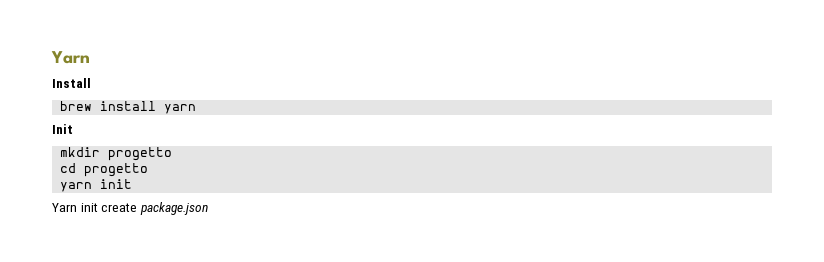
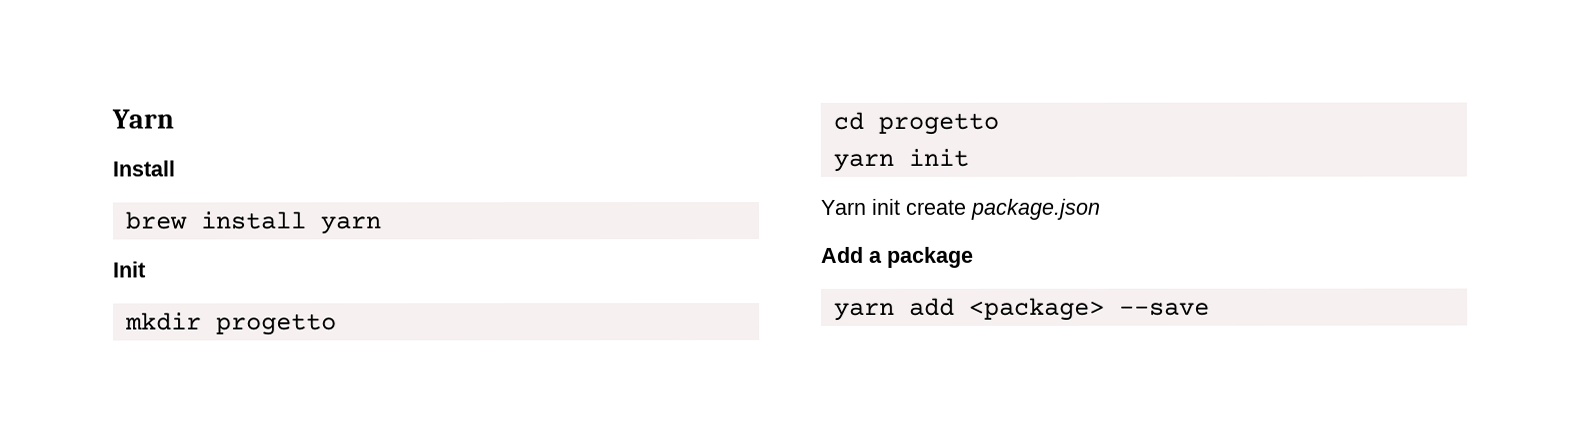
+ Add a package
+ yarn add <package> --save

